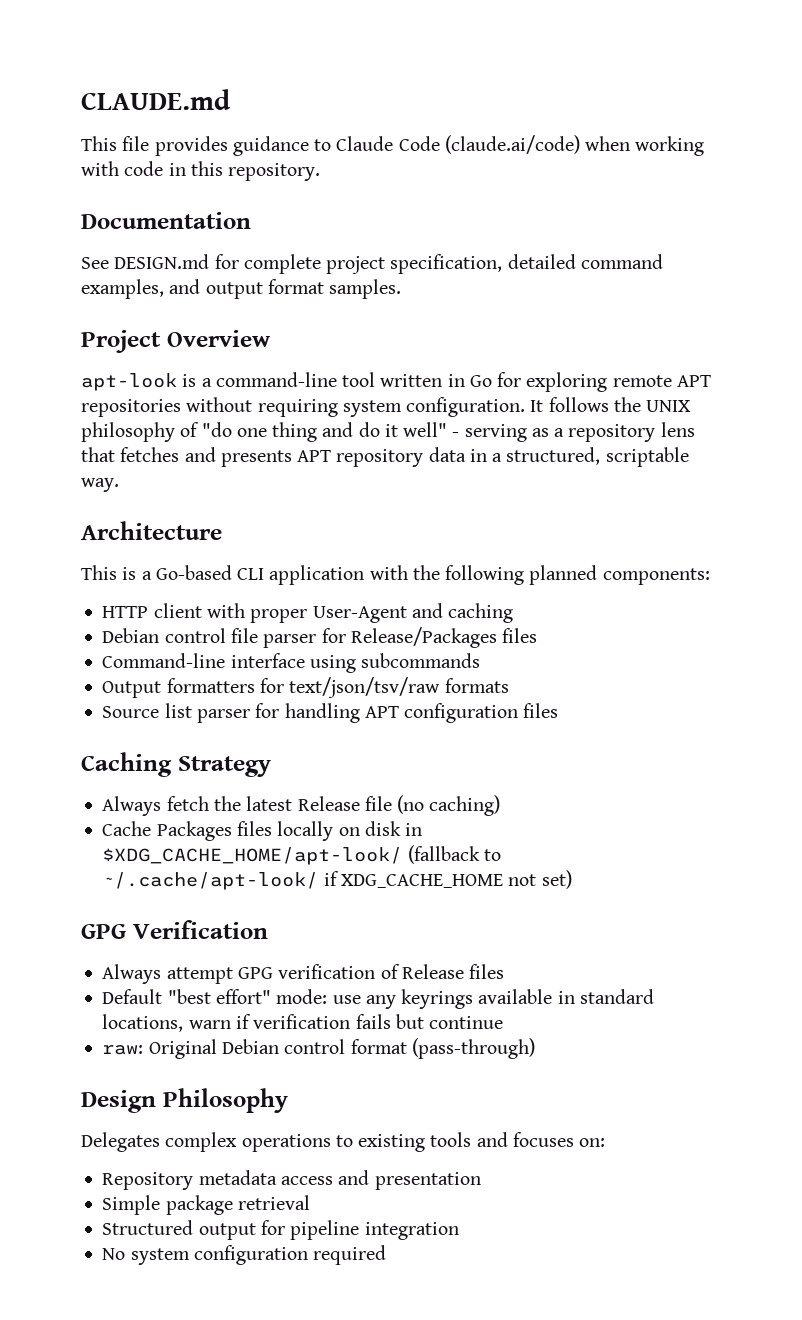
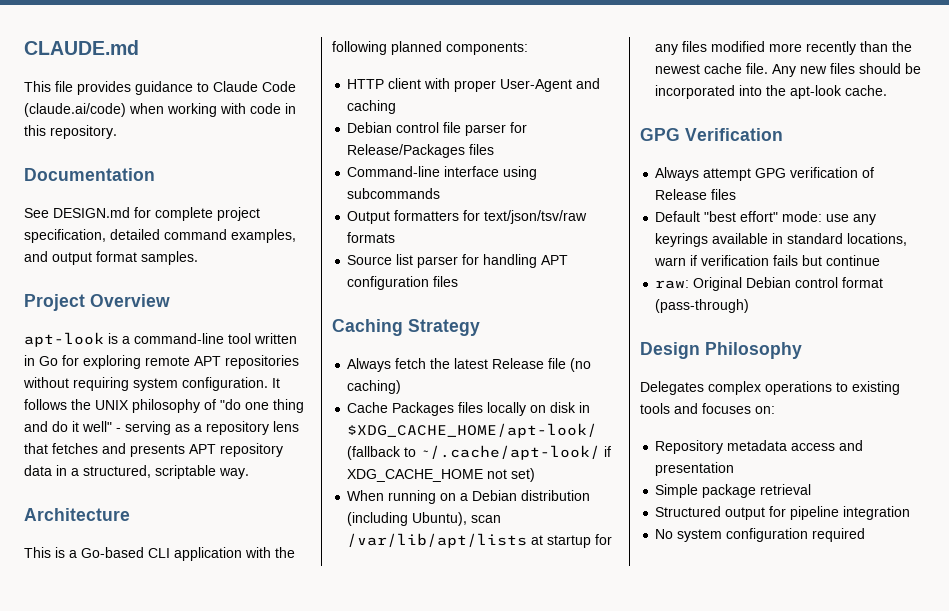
+ When running on a Debian distribution (including Ubuntu), scan /var/lib/apt/lists at startup for any files modified more recently than the newest cache file. Any new files should be incorporated into the apt-look cache.

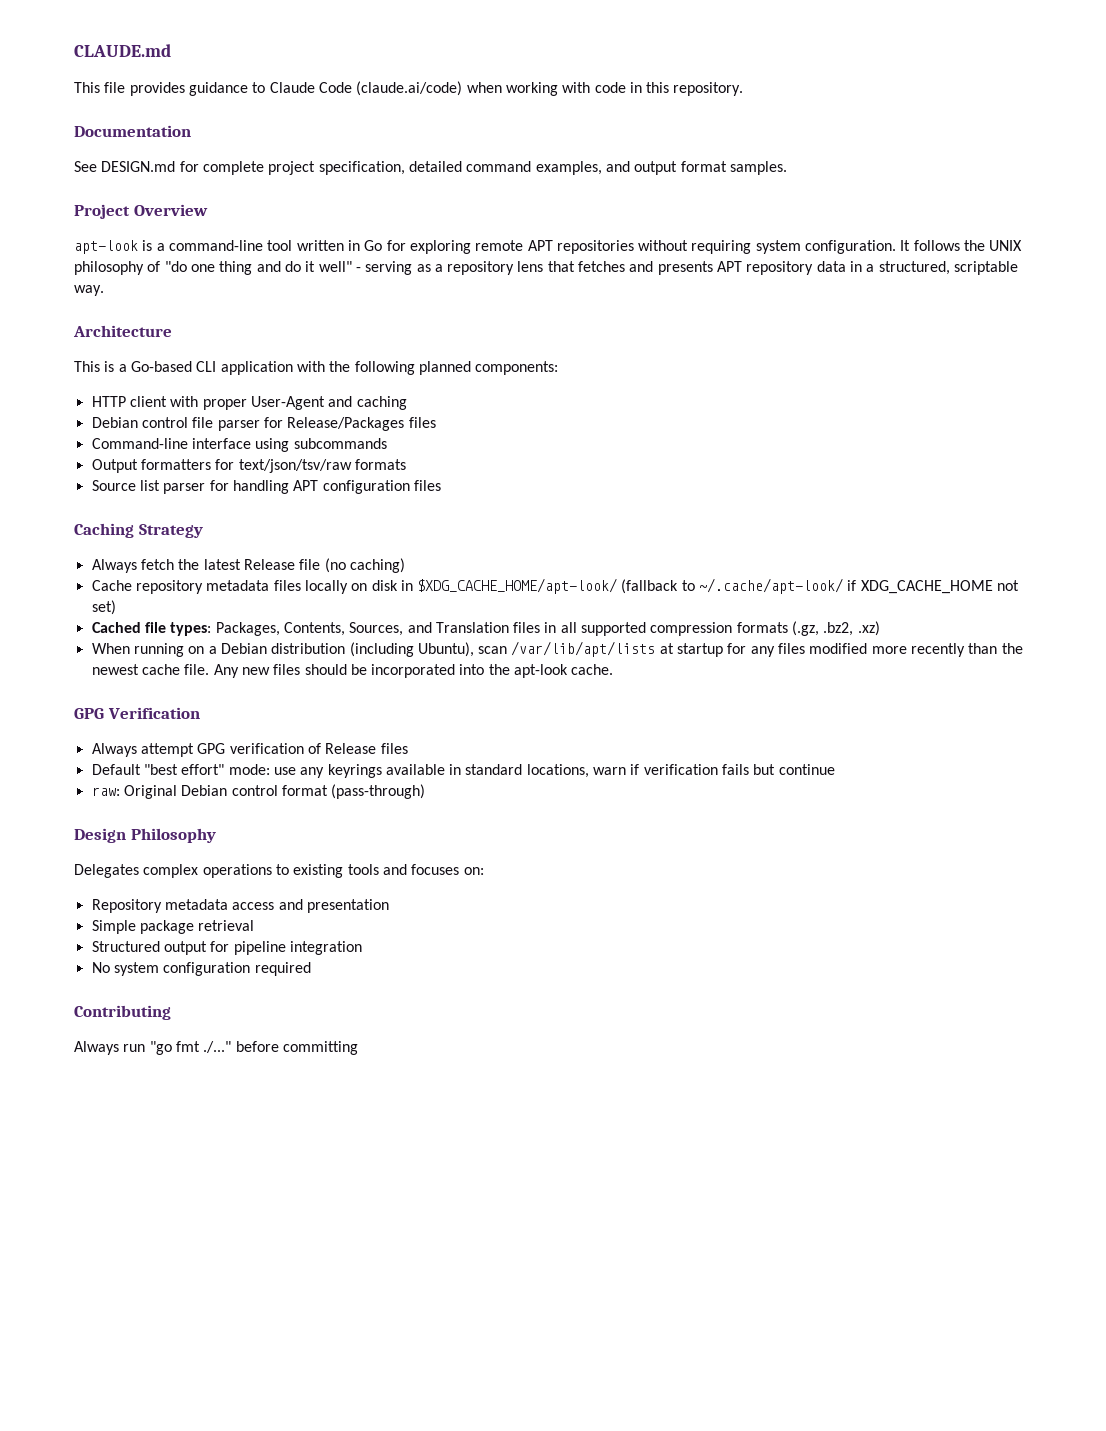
- Cache Packages files locally on disk in $XDG_CACHE_HOME/apt-look/ (fallback to ~/.cache/apt-look/ if XDG_CACHE_HOME not set)
+ Cache repository metadata files locally on disk in $XDG_CACHE_HOME/apt-look/ (fallback to ~/.cache/apt-look/ if XDG_CACHE_HOME not set)
+ Cached file types: Packages, Contents, Sources, and Translation files in all supported compression formats (.gz, .bz2, .xz)
+ Contributing
+ Always run "go fmt ./..." before committing

